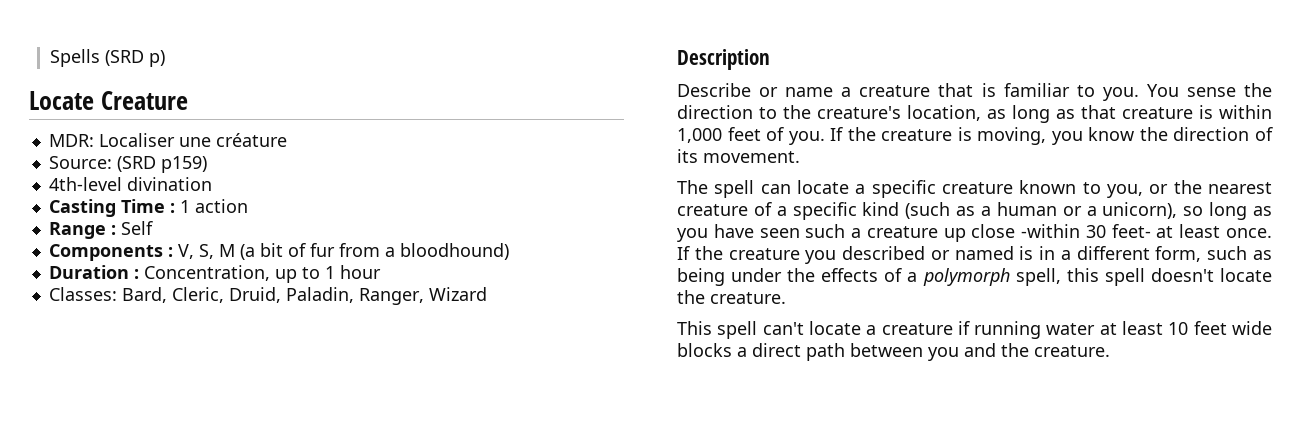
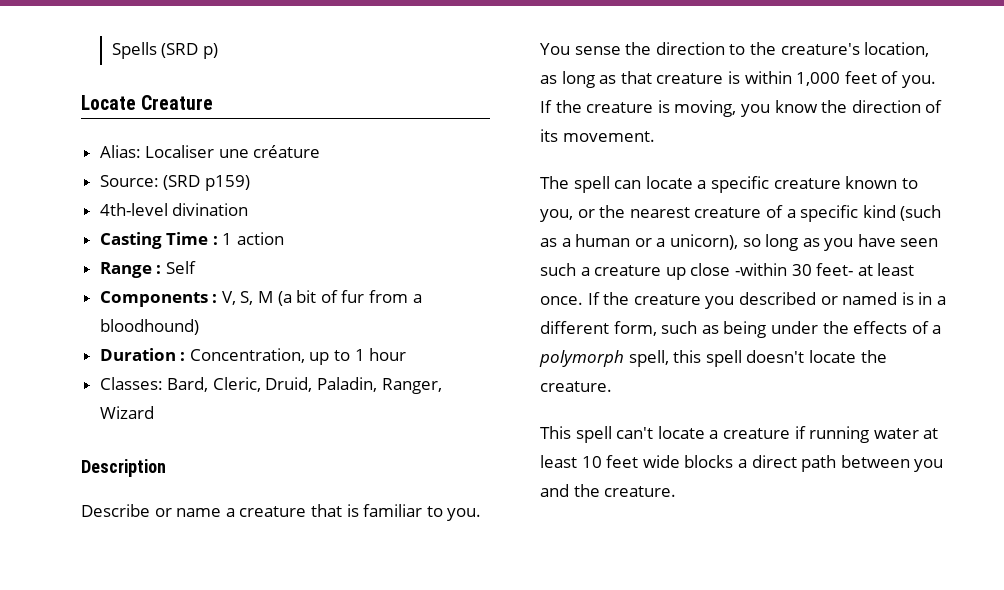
- MDR: Localiser une créature
+ Alias: Localiser une créature

